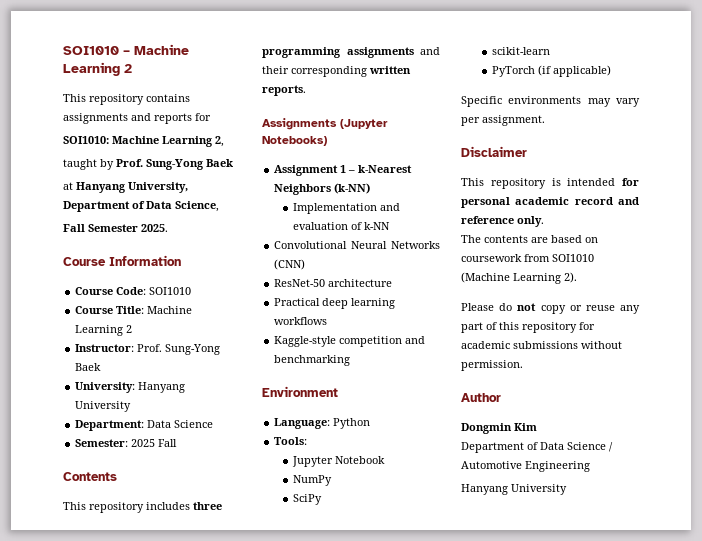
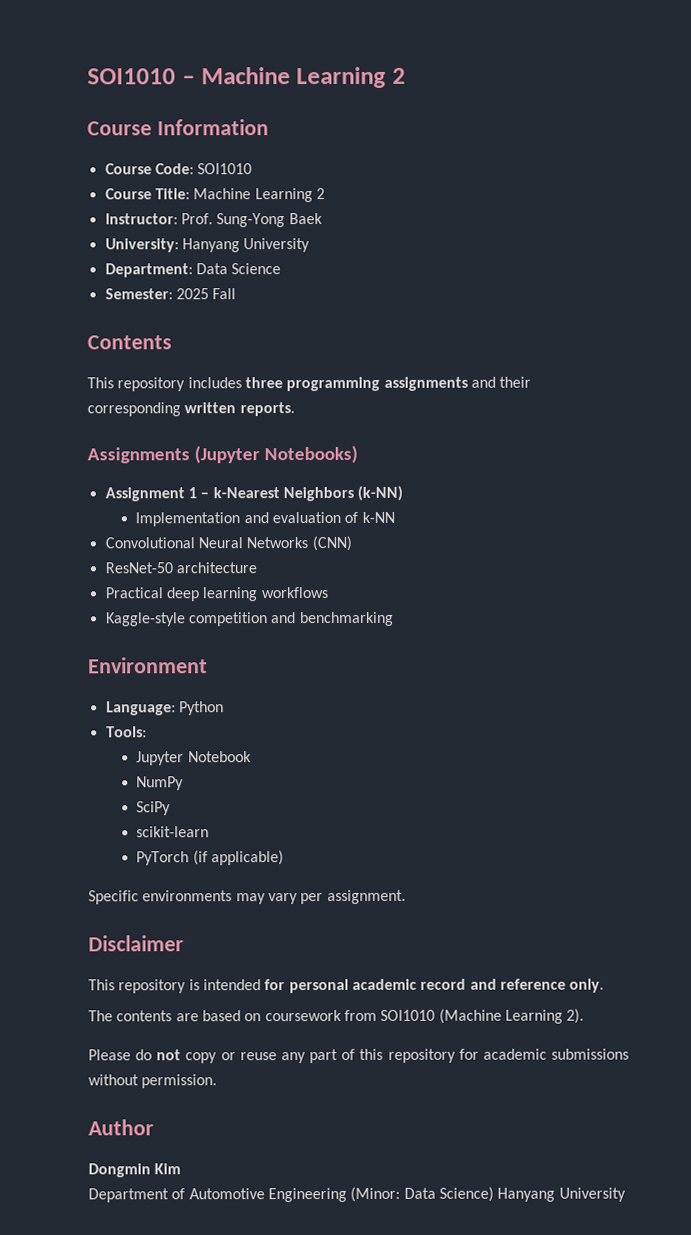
- This repository contains assignments and reports for
- SOI1010: Machine Learning 2,
- taught by Prof. Sung-Yong Baek
- at Hanyang University, Department of Data Science,
- Fall Semester 2025.
- Department of Data Science / Automotive Engineering
- Hanyang University
+ Department of Automotive Engineering (Minor: Data Science) Hanyang University

